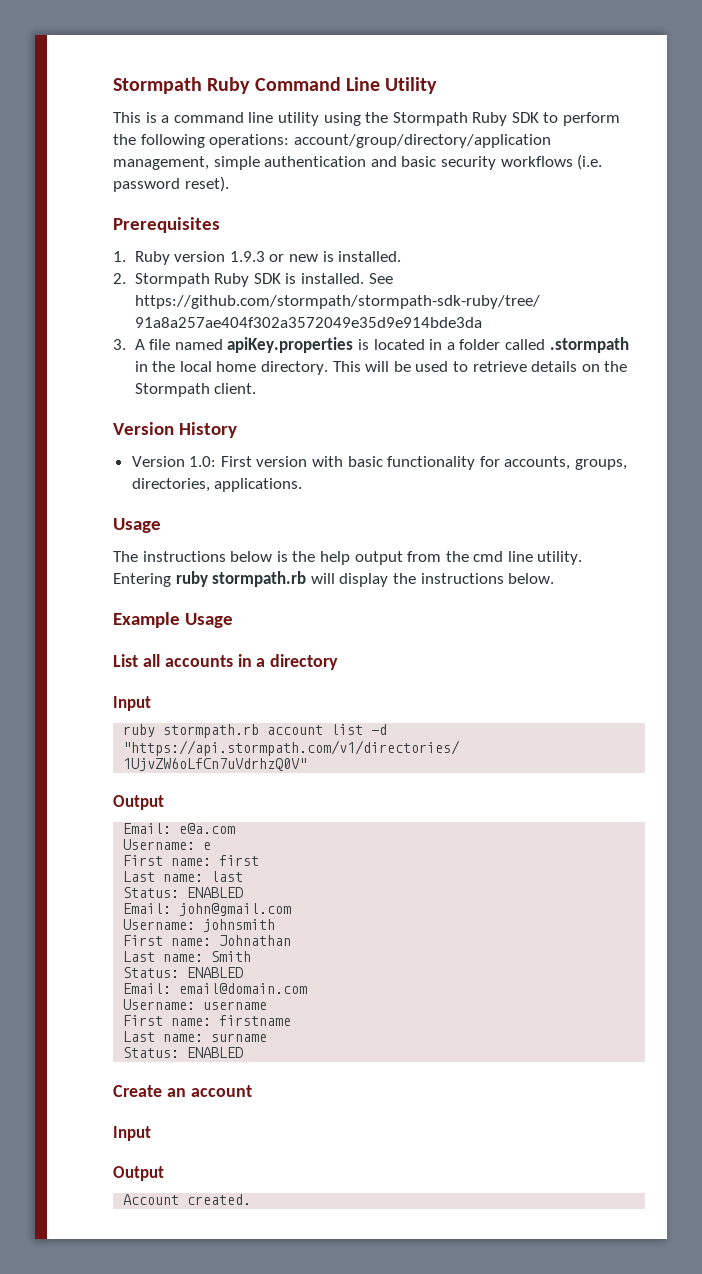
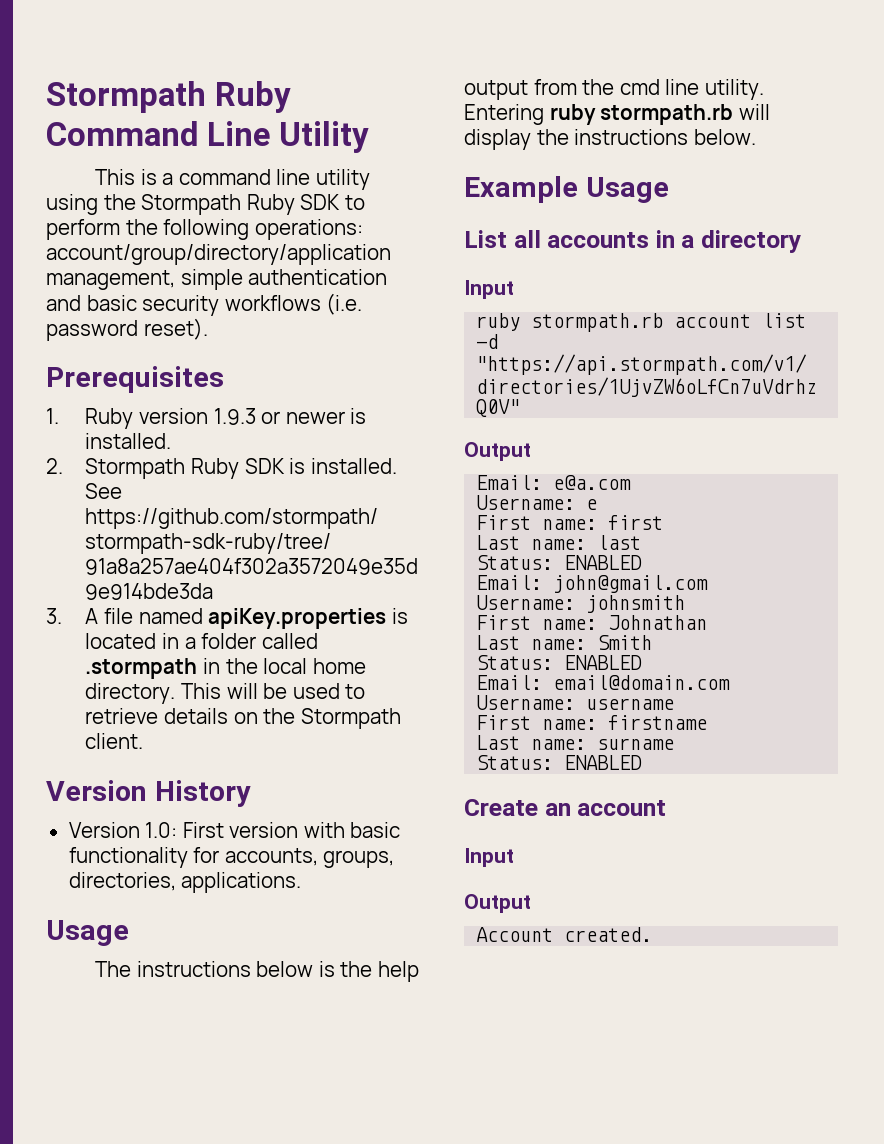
- 1. Ruby version 1.9.3 or new is installed.
+ 1. Ruby version 1.9.3 or newer is installed.

